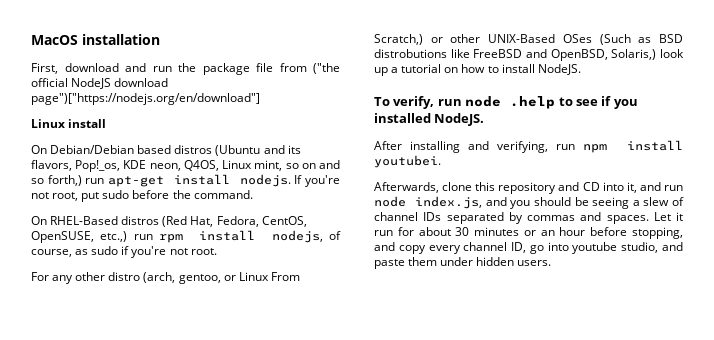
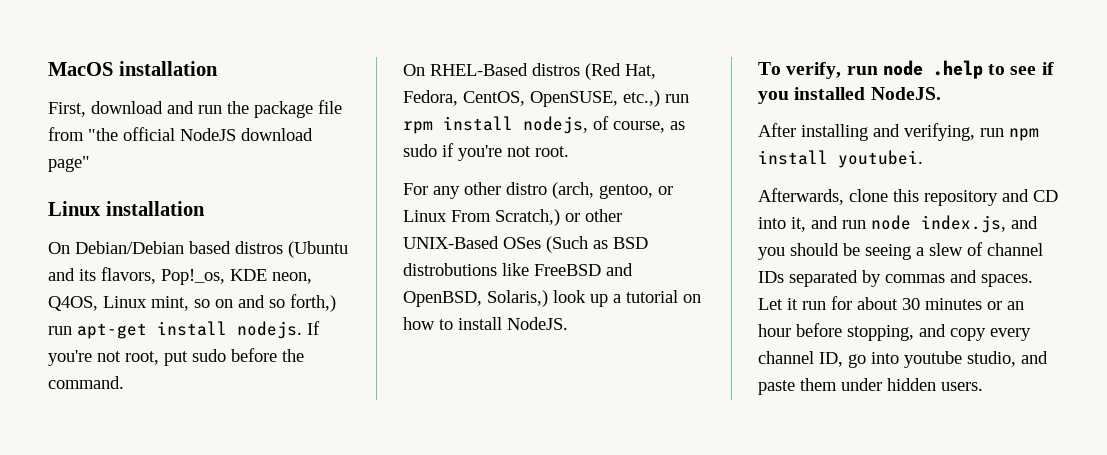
- First, download and run the package file from ("the official NodeJS download page")["https://nodejs.org/en/download"]
- Linux install
+ First, download and run the package file from "the official NodeJS download page"
+ Linux installation

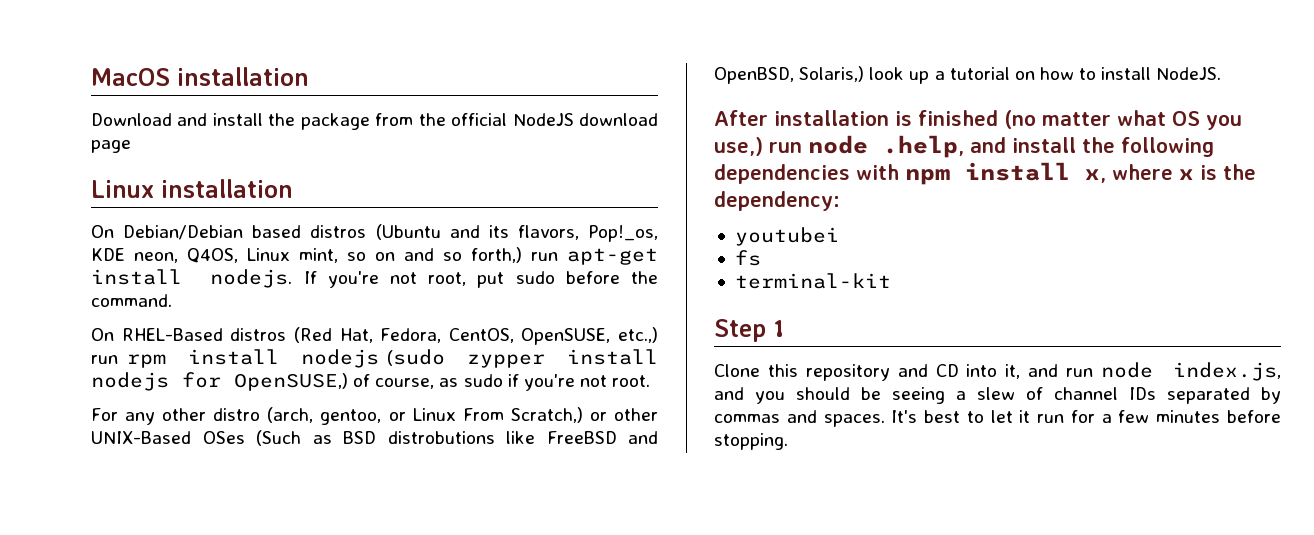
- First, download and run the package file from "the official NodeJS download page"
+ Download and install the package from the official NodeJS download page
- On RHEL-Based distros (Red Hat, Fedora, CentOS, OpenSUSE, etc.,) run rpm install nodejs, of course, as sudo if you're not root.
+ On RHEL-Based distros (Red Hat, Fedora, CentOS, OpenSUSE, etc.,) run rpm install nodejs (sudo zypper install nodejs for OpenSUSE,) of course, as sudo if you're not root.
- To verify, run node .help to see if you installed NodeJS.
- After installing and verifying, run npm install youtubei.
- Afterwards, clone this repository and CD into it, and run node index.js, and you should be seeing a slew of channel IDs separated by commas and spaces.
+ After installation is finished (no matter what OS you use,) run node .help, and install the following dependencies with npm install x, where x is the dependency:
+ youtubei
+ fs
+ terminal-kit
+ Step 1
+ Clone this repository and CD into it, and run node index.js, and you should be seeing a slew of channel IDs separated by commas and spaces.
- Let it run for about 30 minutes or an hour before stopping, and copy every channel ID, go into youtube studio, and paste them under hidden users.
+ It's best to let it run for a few minutes before stopping.

